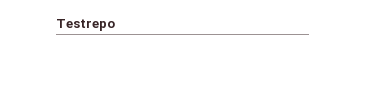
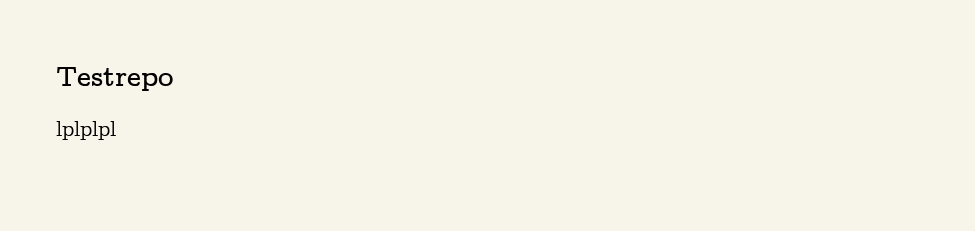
+ lplplpl

